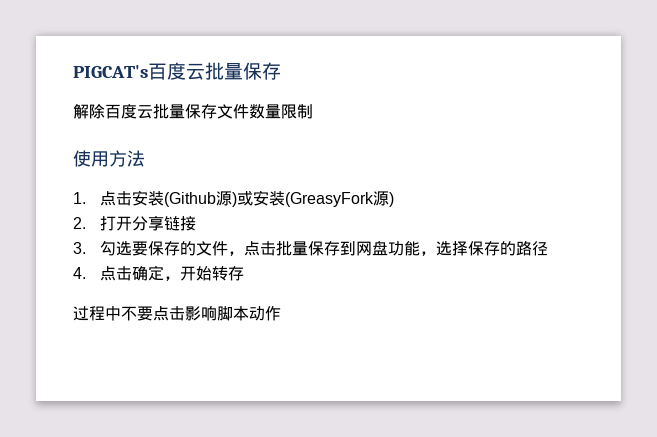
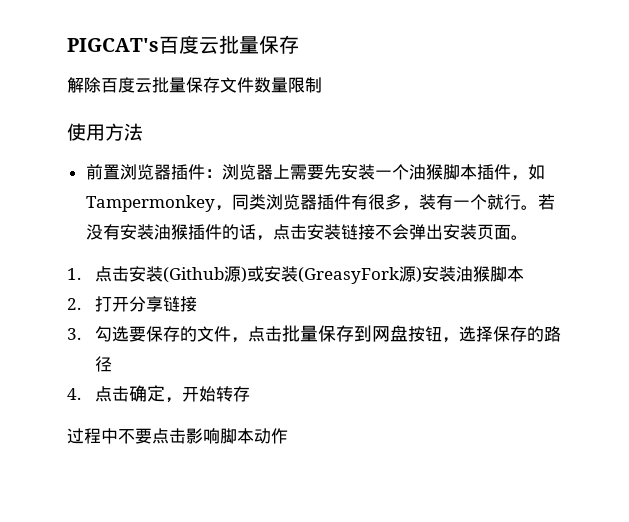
+ 前置浏览器插件：浏览器上需要先安装一个油猴脚本插件，如Tampermonkey，同类浏览器插件有很多，装有一个就行。若没有安装油猴插件的话，点击安装链接不会弹出安装页面。
- 1.点击安装(Github源)或安装(GreasyFork源)
+ 1.点击安装(Github源)或安装(GreasyFork源)安装油猴脚本
- 3.勾选要保存的文件，点击批量保存到网盘功能，选择保存的路径
+ 3.勾选要保存的文件，点击批量保存到网盘按钮，选择保存的路径

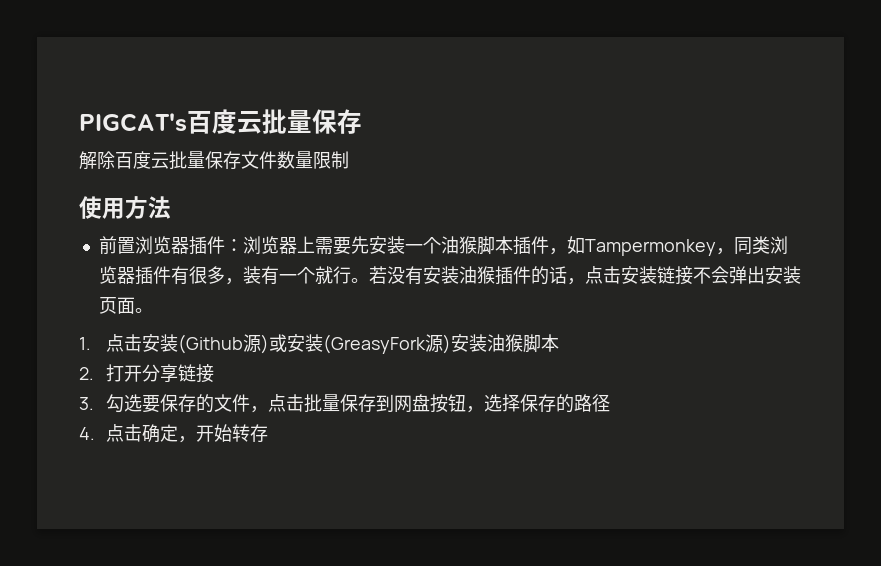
- 过程中不要点击影响脚本动作

